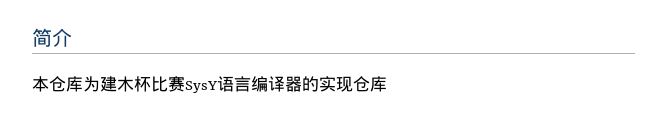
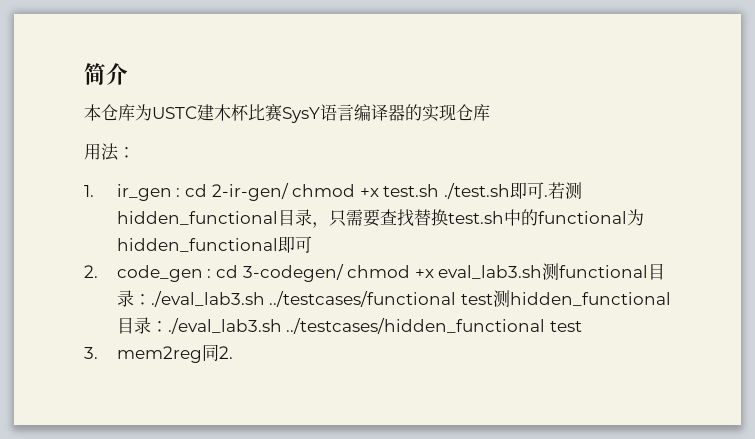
- 本仓库为建木杯比赛SysY语言编译器的实现仓库
+ 本仓库为USTC建木杯比赛SysY语言编译器的实现仓库
+ 用法：
+ 1. ir_gen : cd 2-ir-gen/ chmod +x test.sh ./test.sh即可.若测hidden_functional目录，只需要查找替换test.sh中的functional为hidden_functional即可
+ 2. code_gen : cd 3-codegen/ chmod +x eval_lab3.sh测functional目录：./eval_lab3.sh ../testcases/functional test测hidden_functional目录：./eval_lab3.sh ../testcases/hidden_functional test
+ 3. mem2reg同2.

